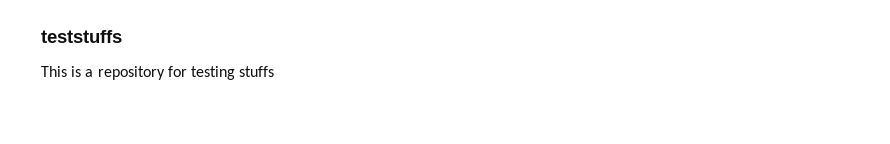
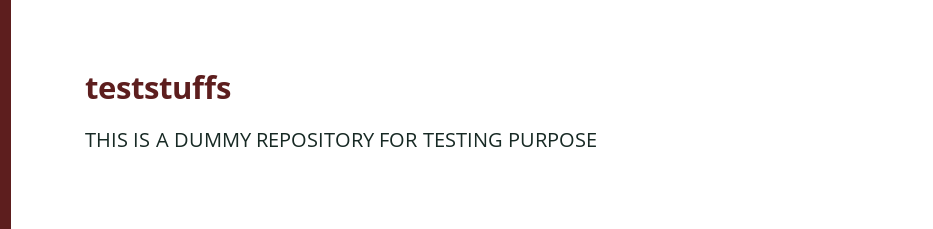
- This is a repository for testing stuffs
+ THIS IS A DUMMY REPOSITORY FOR TESTING PURPOSE

